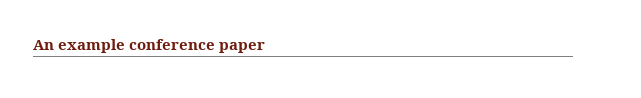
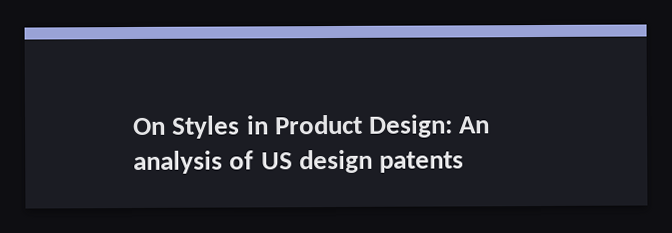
- An example conference paper
+ On Styles in Product Design: An analysis of US design patents

